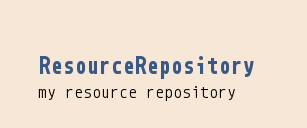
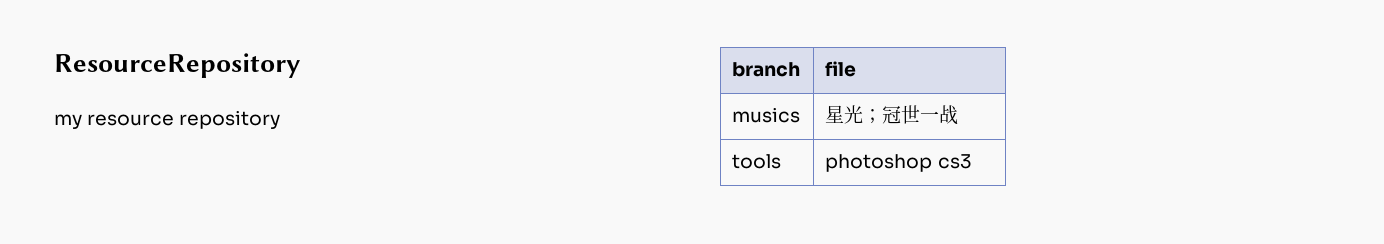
+ branch | file
+ musics | 星光；冠世一战
+ tools | photoshop cs3

